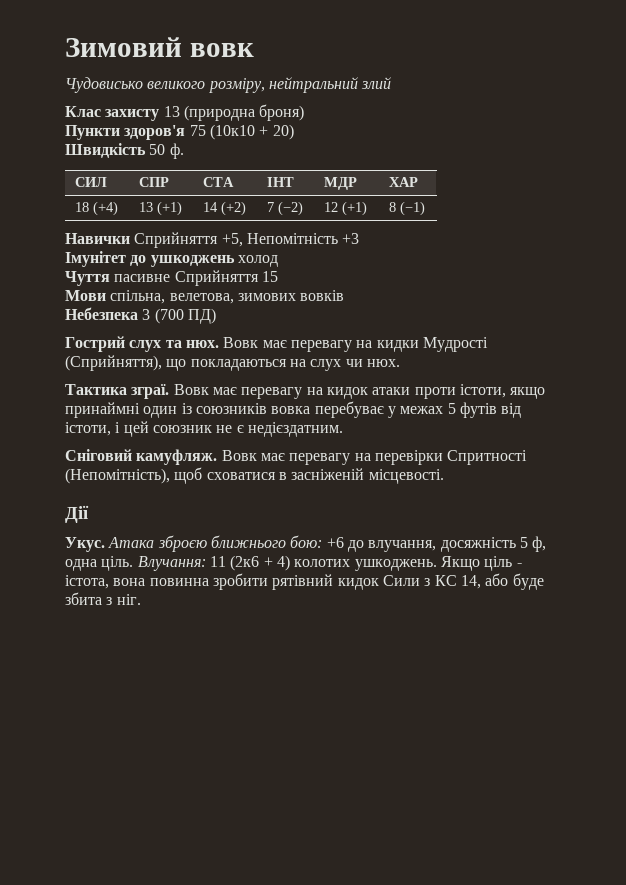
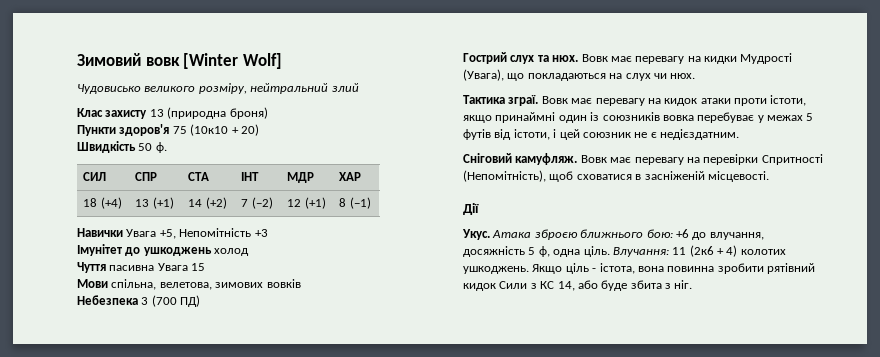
- Зимовий вовк
+ Зимовий вовк [Winter Wolf]
- Навички Сприйняття +5, Непомітність +3
+ Навички Увага +5, Непомітність +3
- Чуття пасивне Сприйняття 15
+ Чуття пасивна Увага 15
- Вовк має перевагу на кидки Мудрості (Сприйняття), що покладаються на слух чи нюх.
+ Вовк має перевагу на кидки Мудрості (Увага), що покладаються на слух чи нюх.

